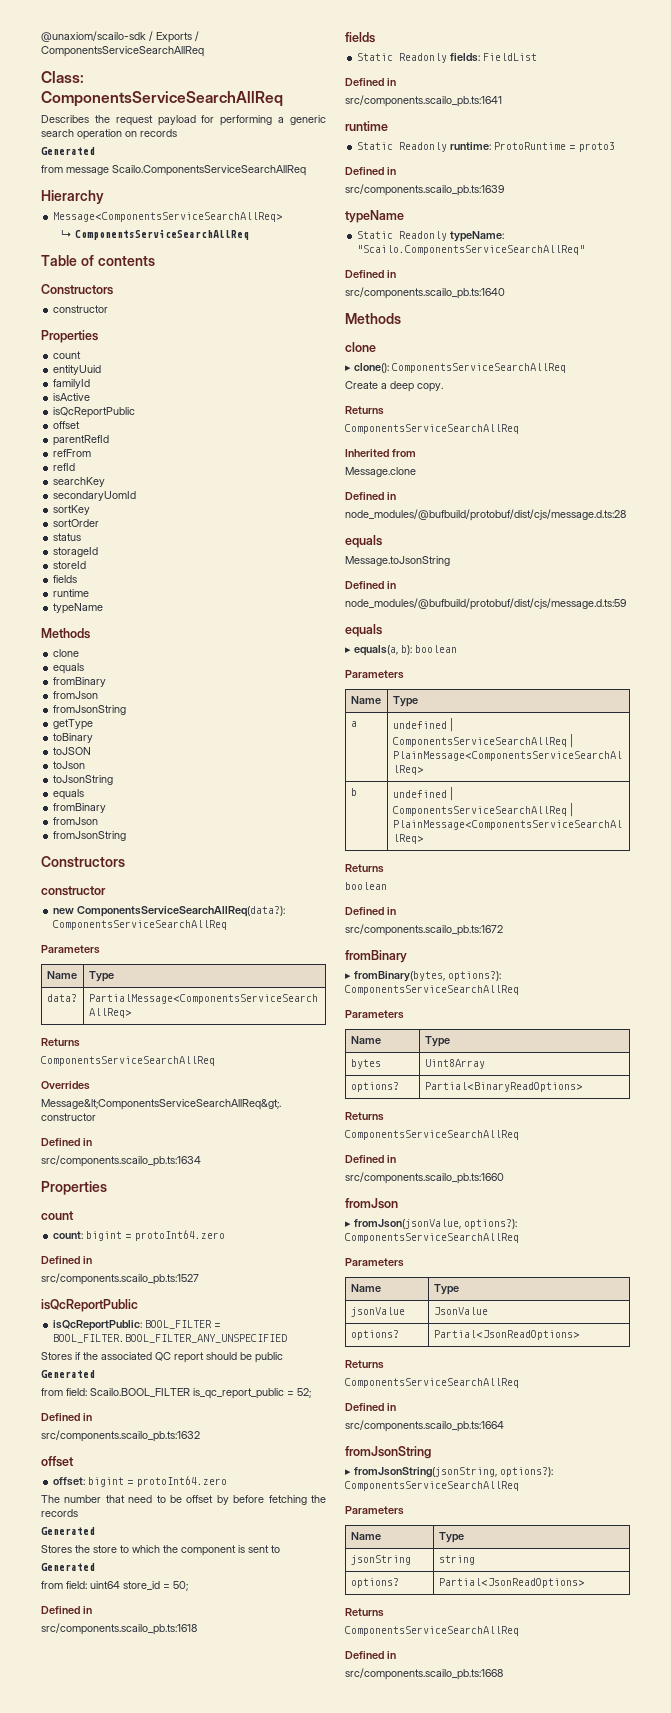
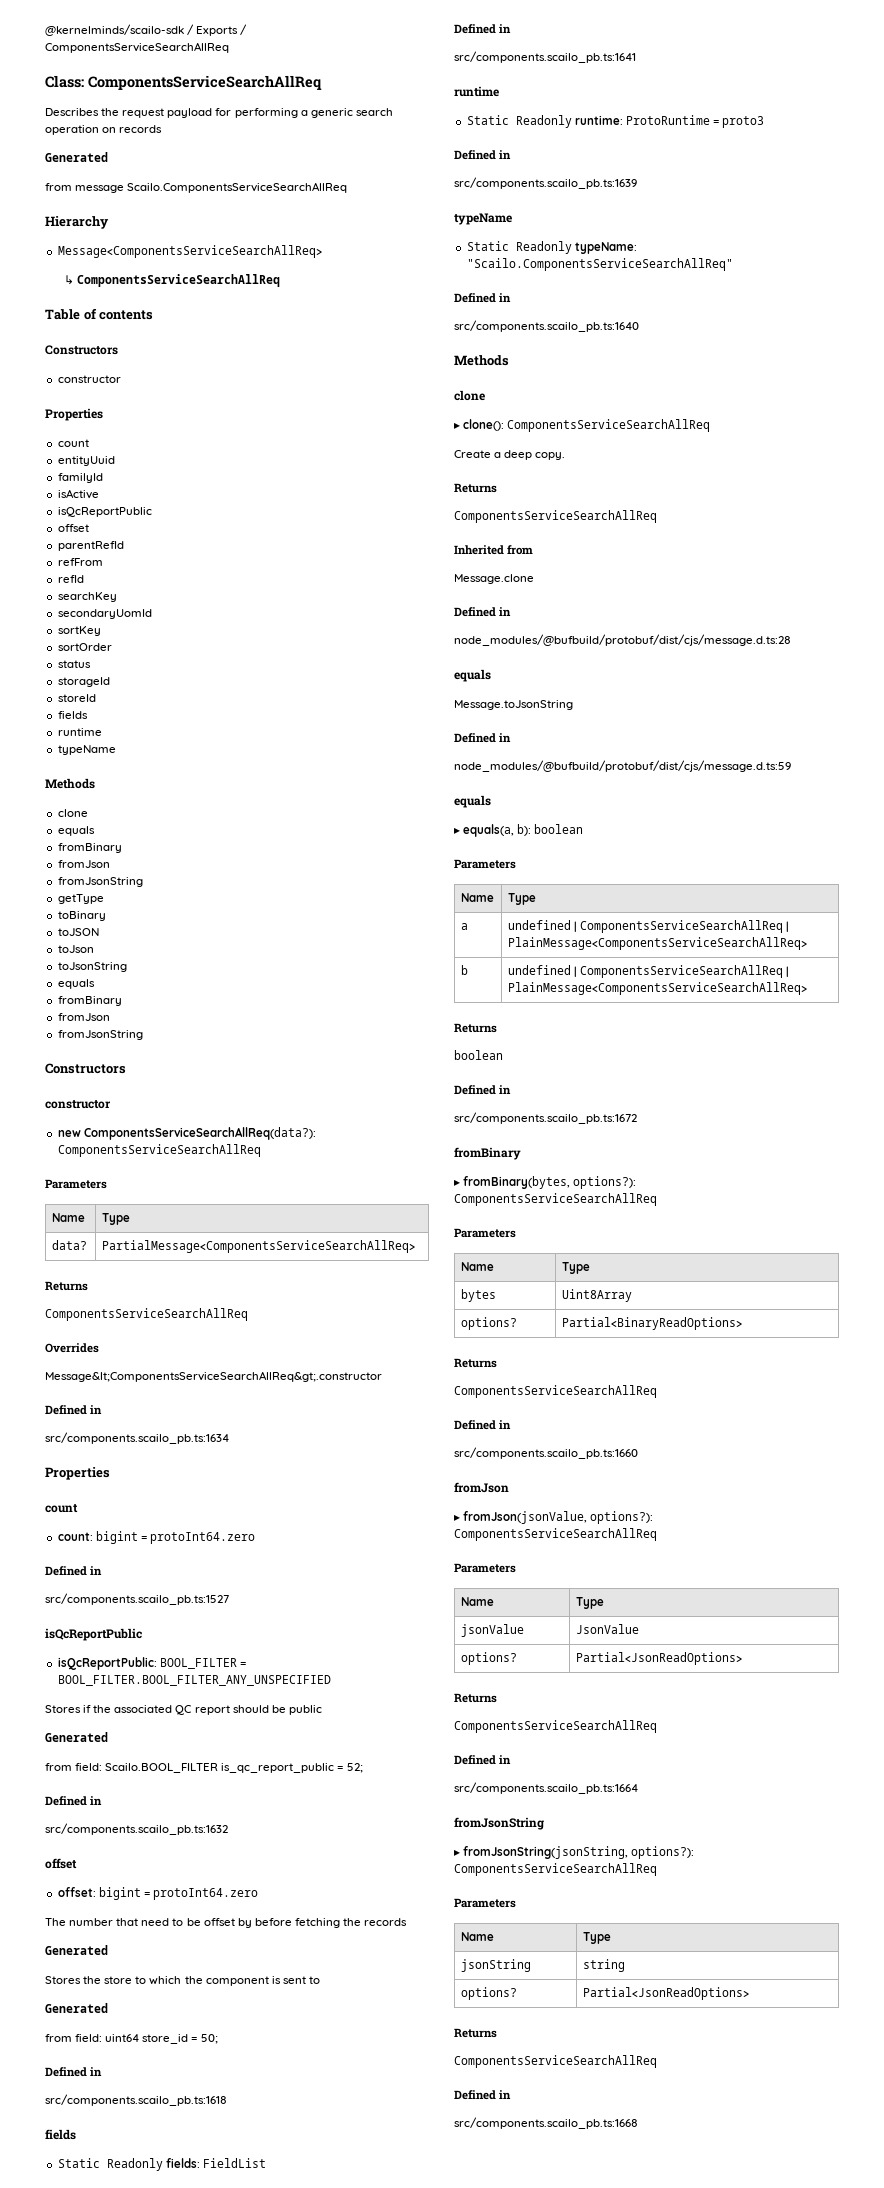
- @unaxiom/scailo-sdk / Exports / ComponentsServiceSearchAllReq
+ @kernelminds/scailo-sdk / Exports / ComponentsServiceSearchAllReq

